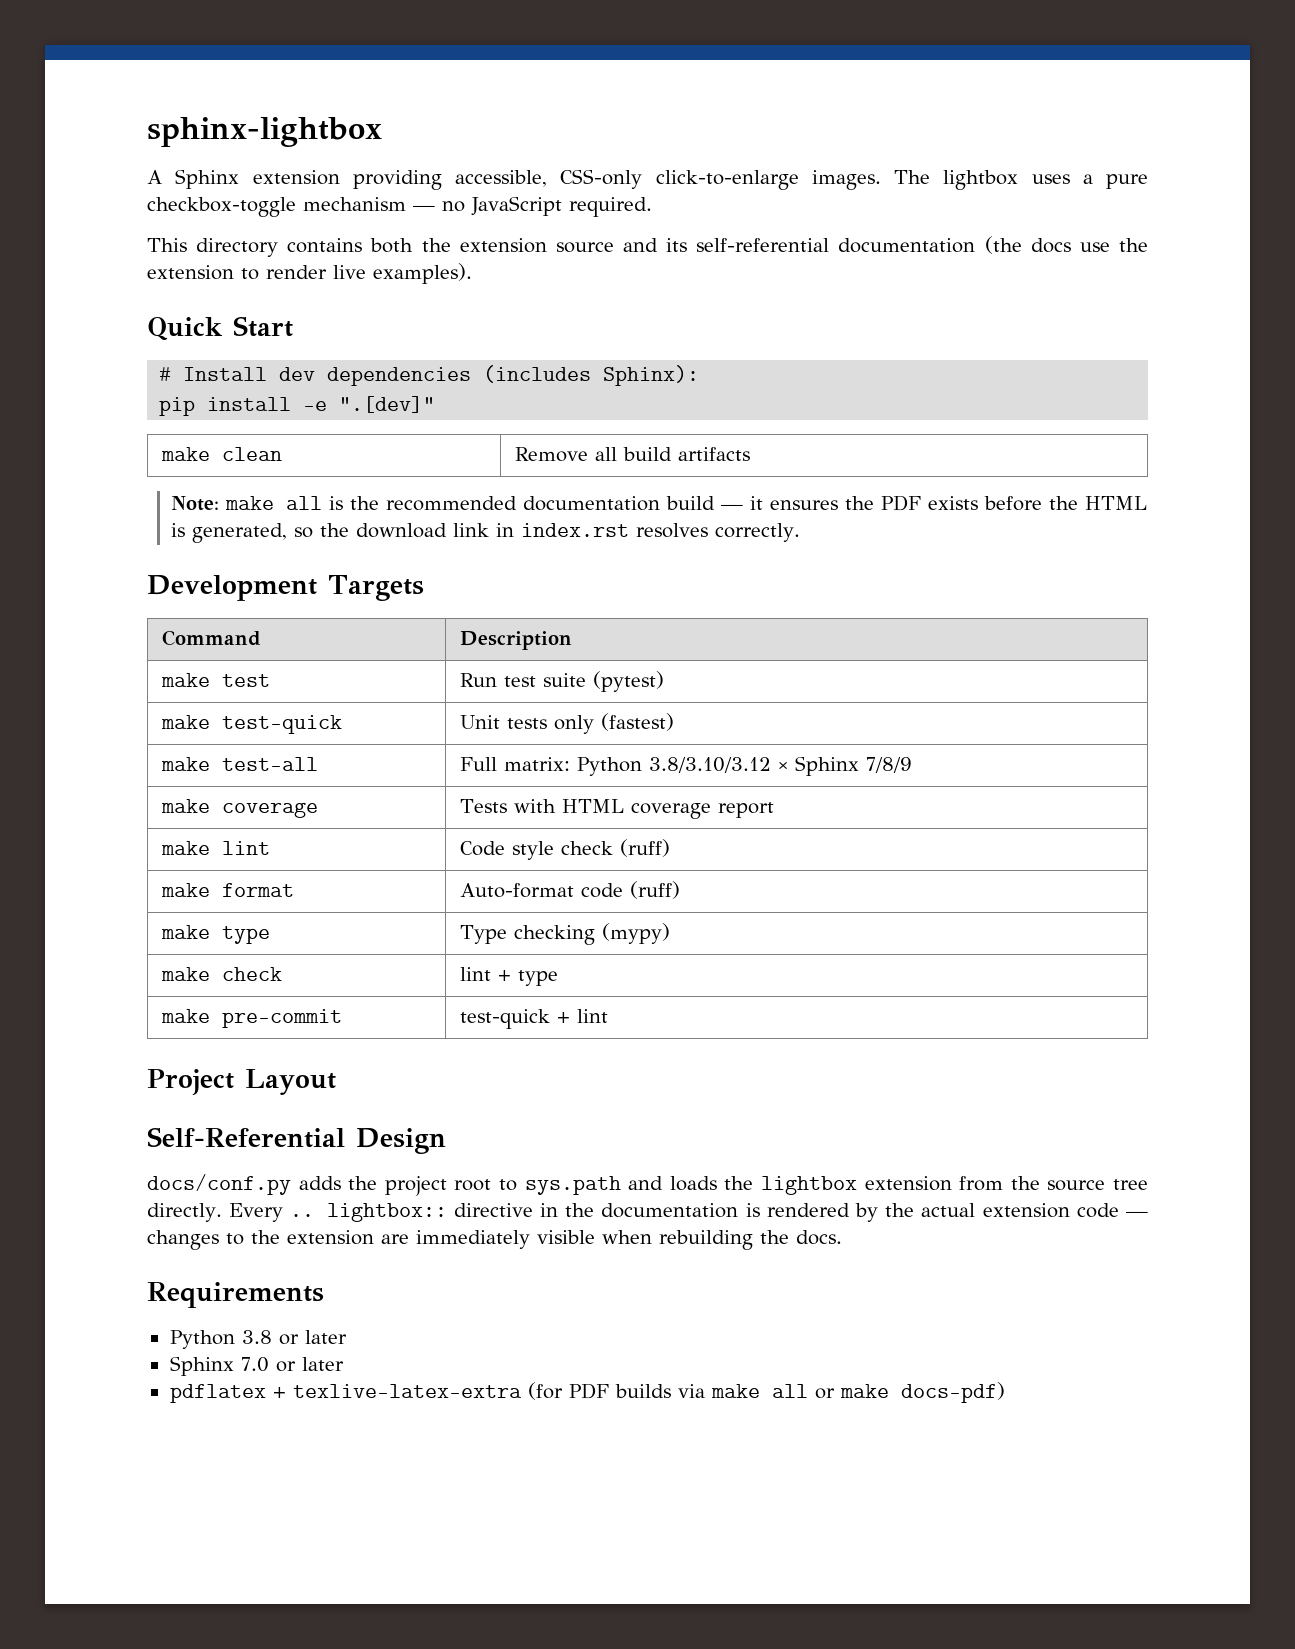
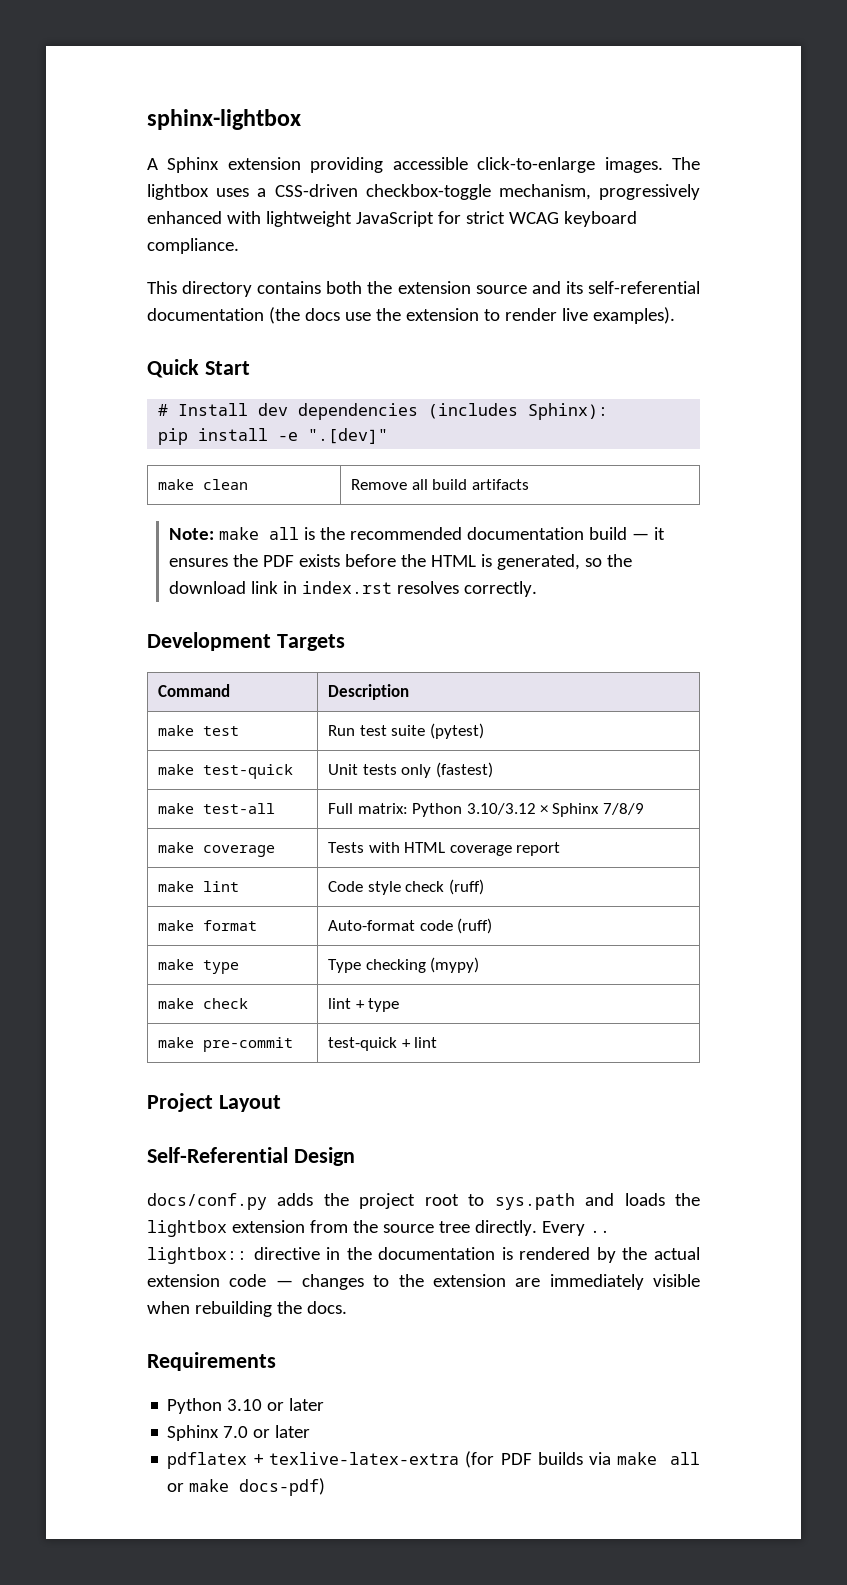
- A Sphinx extension providing accessible, CSS-only click-to-enlarge images.
+ A Sphinx extension providing accessible click-to-enlarge images.
- The lightbox uses a pure checkbox-toggle mechanism — no JavaScript required.
+ The lightbox uses a CSS-driven checkbox-toggle mechanism, progressively enhanced with lightweight JavaScript for strict WCAG keyboard compliance.
- make test-all | Full matrix: Python 3.8/3.10/3.12 × Sphinx 7/8/9
+ make test-all | Full matrix: Python 3.10/3.12 × Sphinx 7/8/9
- Python 3.8 or later
+ Python 3.10 or later

